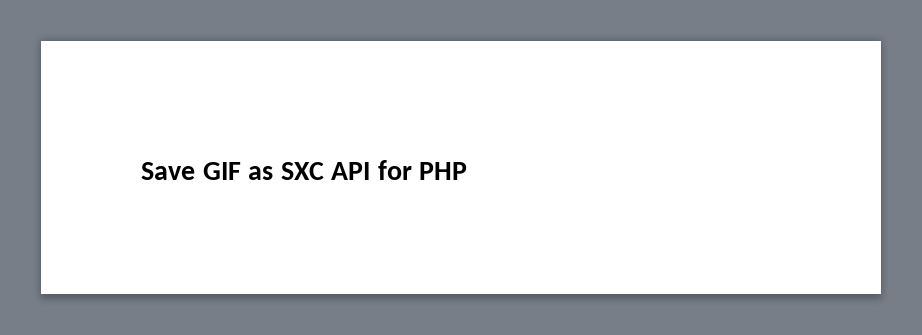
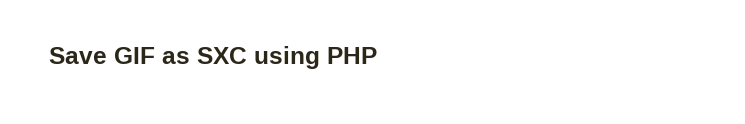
- Save GIF as SXC API for PHP
+ Save GIF as SXC using PHP

